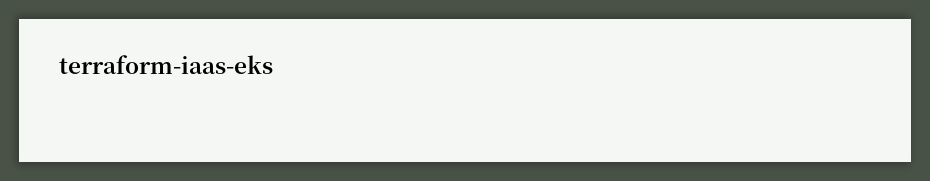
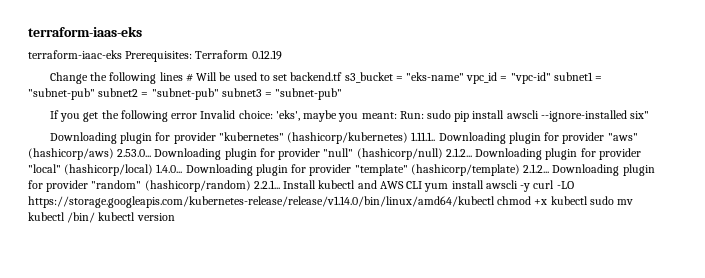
+ terraform-iaac-eks Prerequisites: Terraform 0.12.19
+ Change the following lines # Will be used to set backend.tf s3_bucket = "eks-name" vpc_id = "vpc-id" subnet1 = "subnet-pub" subnet2 = "subnet-pub" subnet3 = "subnet-pub"
+ If you get the following error Invalid choice: 'eks', maybe you meant: Run: sudo pip install awscli --ignore-installed six"
+ Downloading plugin for provider "kubernetes" (hashicorp/kubernetes) 1.11.1.. Downloading plugin for provider "aws" (hashicorp/aws) 2.53.0... Downloading plugin for provider "null" (hashicorp/null) 2.1.2... Downloading plugin for provider "local" (hashicorp/local) 1.4.0... Downloading plugin for provider "template" (hashicorp/template) 2.1.2... Downloading plugin for provider "random" (hashicorp/random) 2.2.1... Install kubectl and AWS CLI yum install awscli -y curl -LO https://storage.googleapis.com/kubernetes-release/release/v1.14.0/bin/linux/amd64/kubectl chmod +x kubectl sudo mv kubectl /bin/ kubectl version

